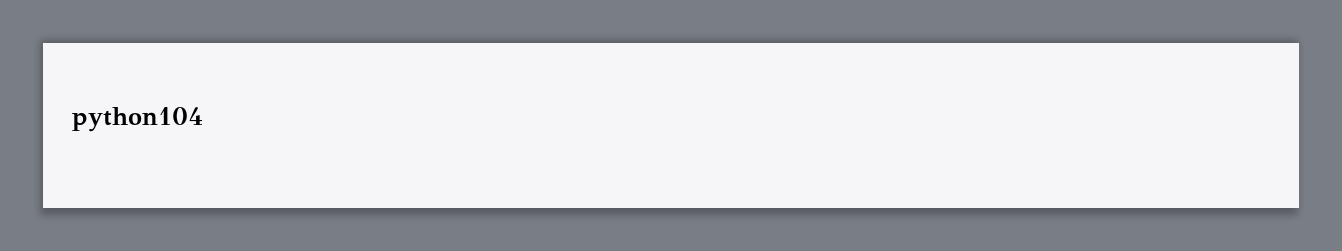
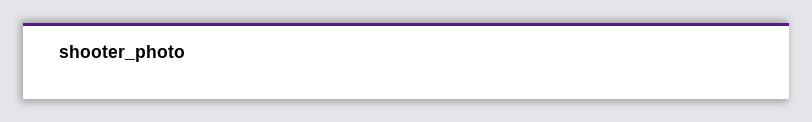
- python104
+ shooter_photo

